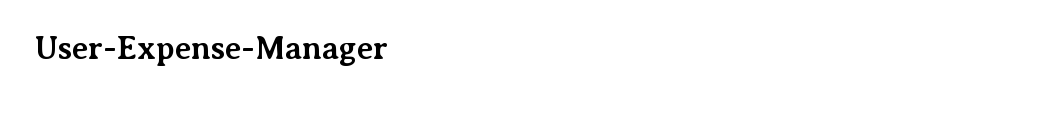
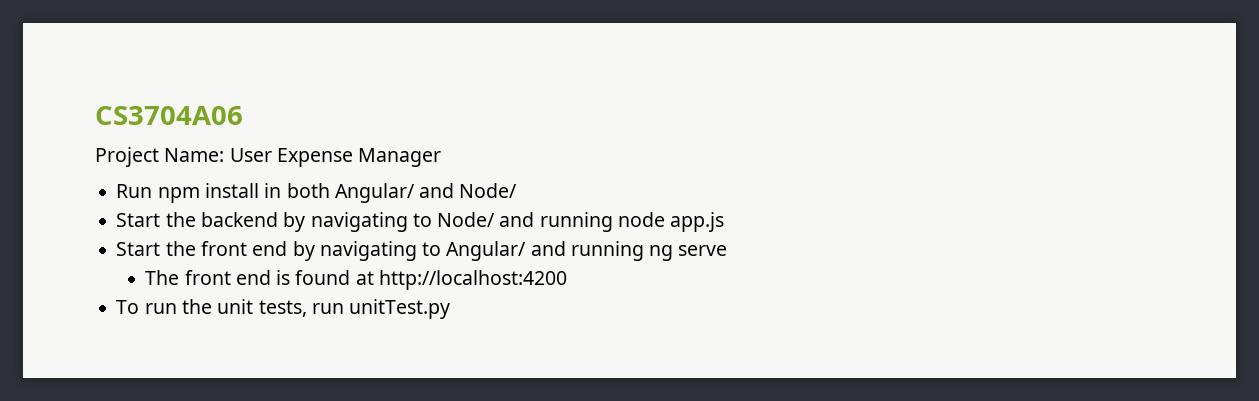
- User-Expense-Manager
+ CS3704A06
+ Project Name: User Expense Manager
+ Run npm install in both Angular/ and Node/
+ Start the backend by navigating to Node/ and running node app.js
+ Start the front end by navigating to Angular/ and running ng serve
+ The front end is found at http://localhost:4200
+ To run the unit tests, run unitTest.py

